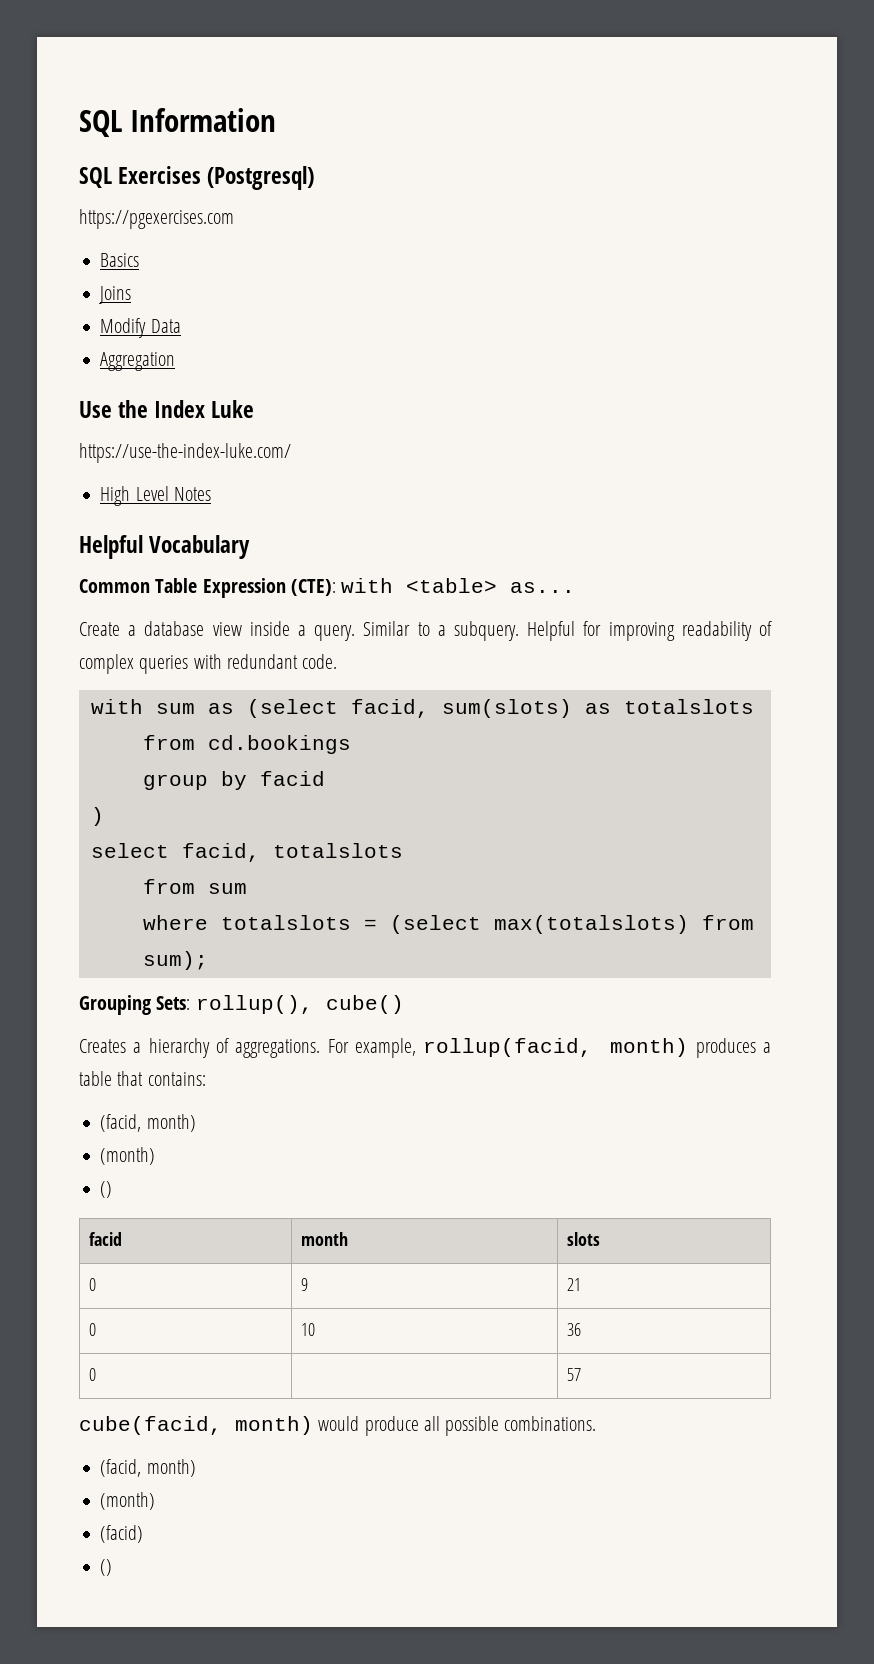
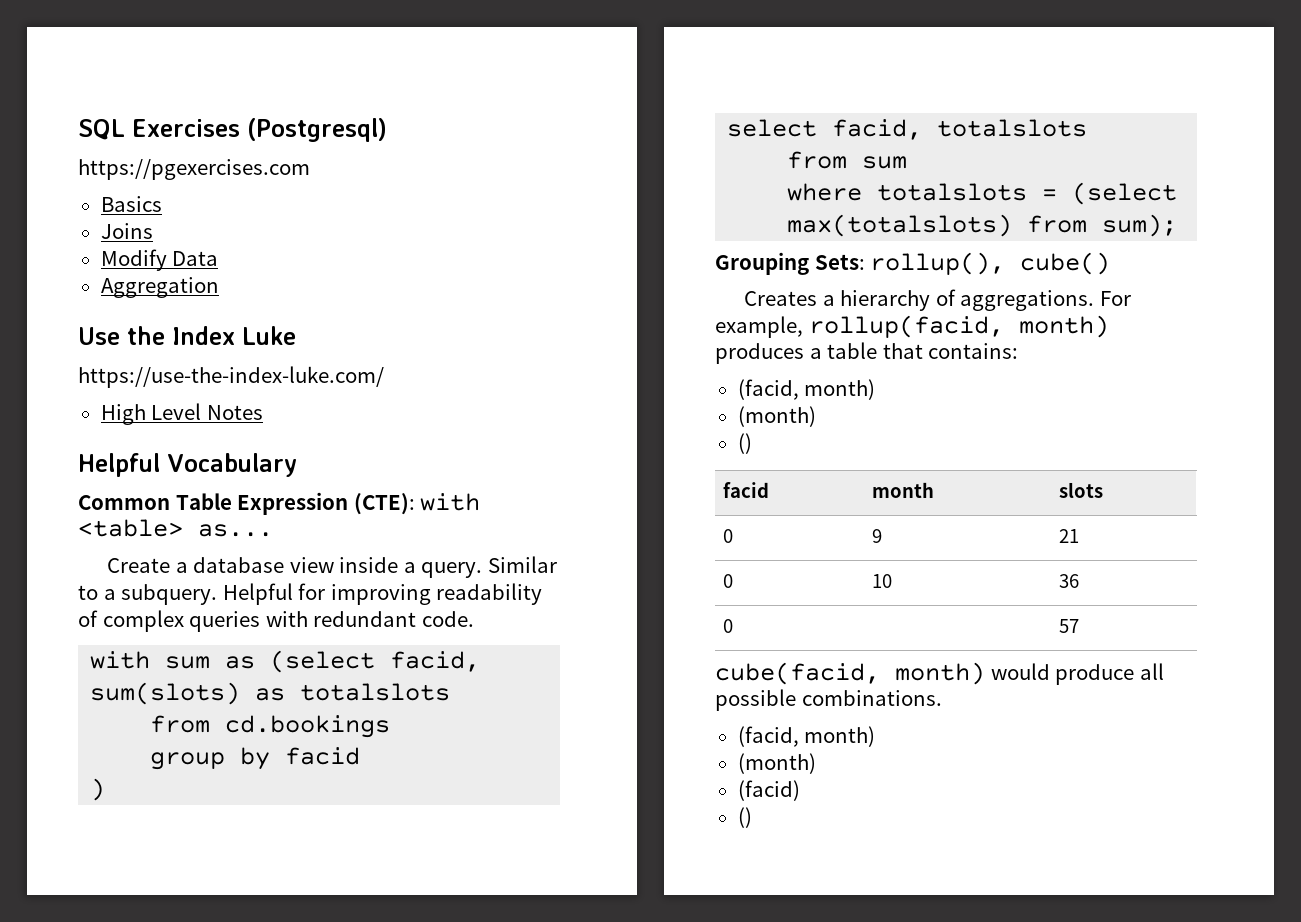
- SQL Information

